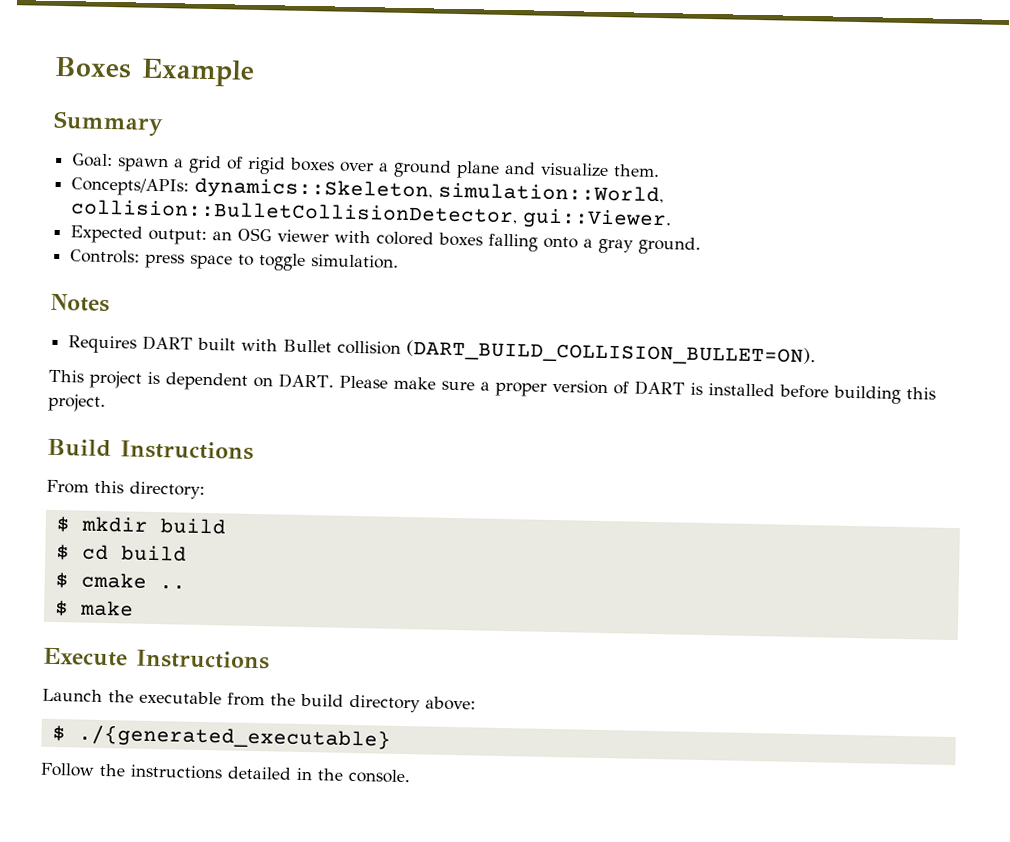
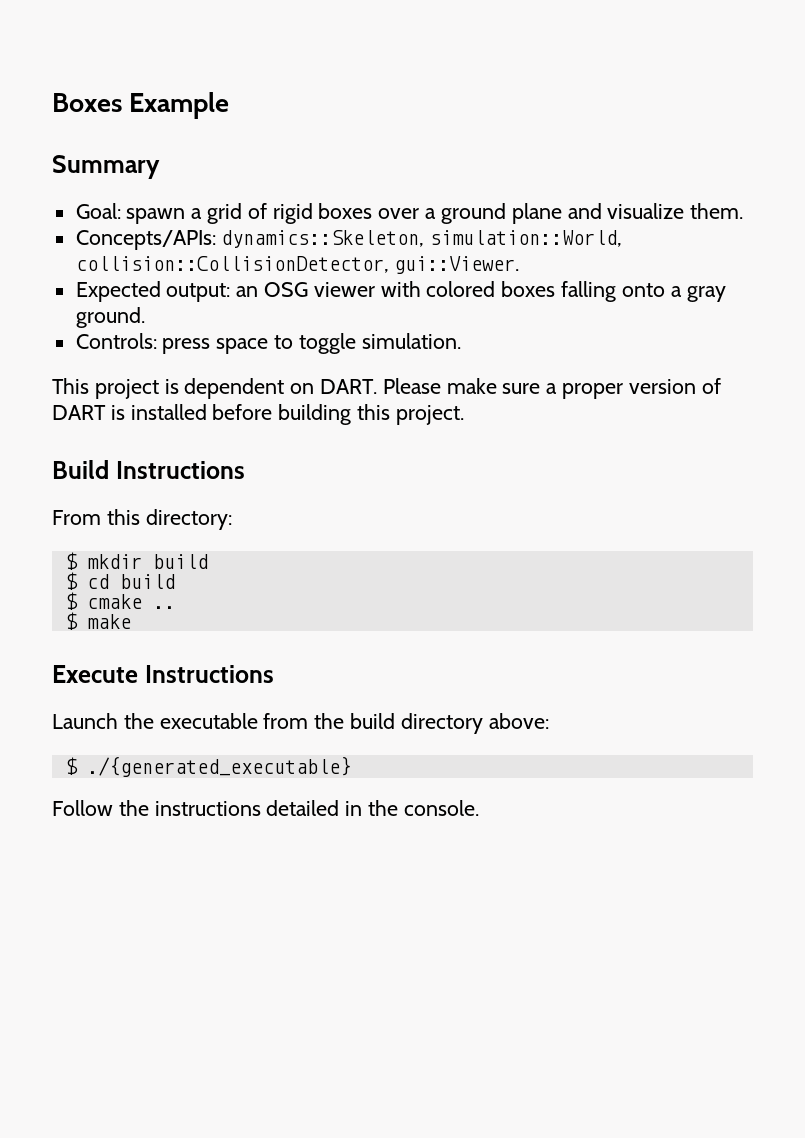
- Concepts/APIs: dynamics::Skeleton, simulation::World, collision::BulletCollisionDetector, gui::Viewer.
+ Concepts/APIs: dynamics::Skeleton, simulation::World, collision::CollisionDetector, gui::Viewer.
- Notes
- Requires DART built with Bullet collision (DART_BUILD_COLLISION_BULLET=ON).

